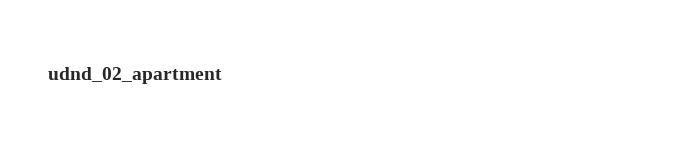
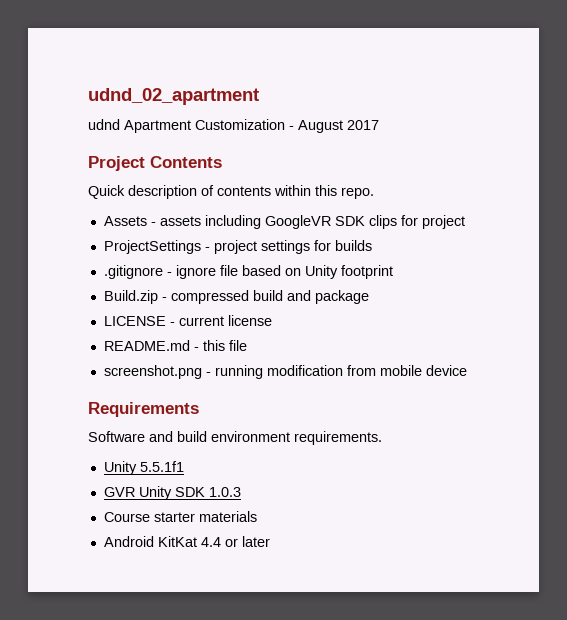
+ udnd Apartment Customization - August 2017
+ Project Contents
+ Quick description of contents within this repo.
+ Assets - assets including GoogleVR SDK clips for project
+ ProjectSettings - project settings for builds
+ .gitignore - ignore file based on Unity footprint
+ Build.zip - compressed build and package
+ LICENSE - current license
+ README.md - this file
+ screenshot.png - running modification from mobile device
+ Requirements
+ Software and build environment requirements.
+ Unity 5.5.1f1
+ GVR Unity SDK 1.0.3
+ Course starter materials
+ Android KitKat 4.4 or later

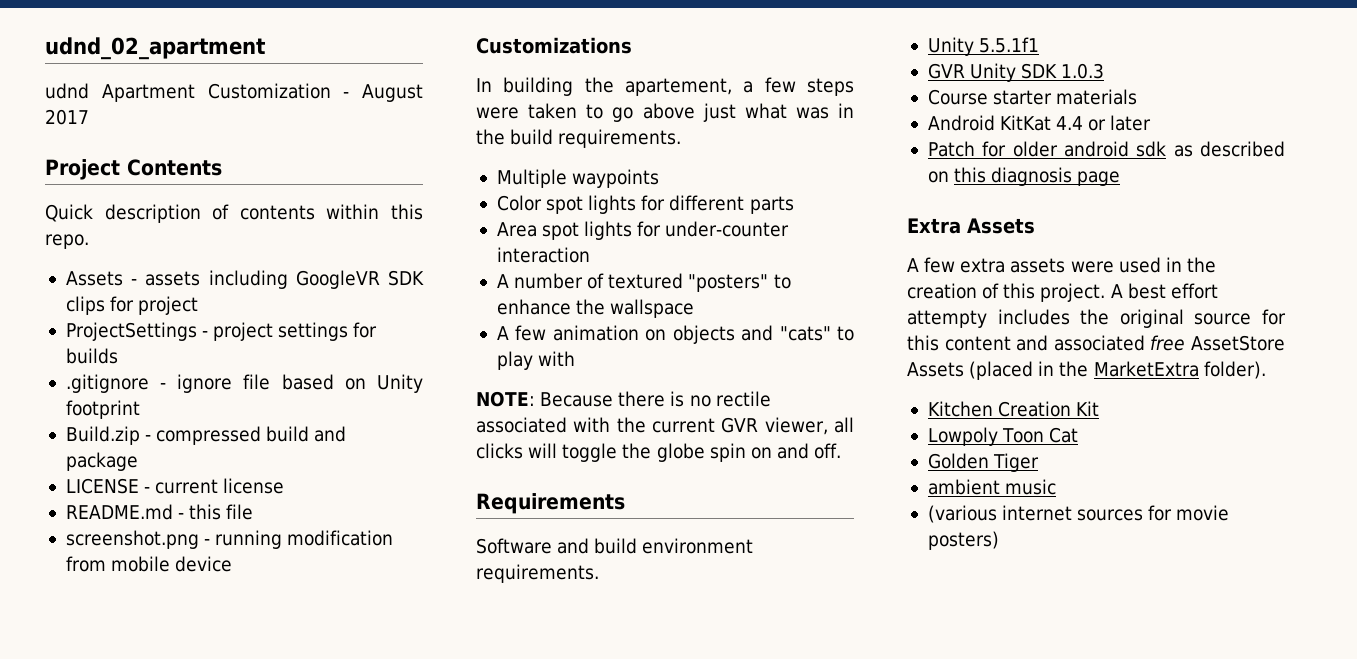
+ Customizations
+ In building the apartement, a few steps were taken to go above just what was in the build requirements.
+ Multiple waypoints
+ Color spot lights for different parts
+ Area spot lights for under-counter interaction
+ A number of textured "posters" to enhance the wallspace
+ A few animation on objects and "cats" to play with
+ NOTE: Because there is no rectile associated with the current GVR viewer, all clicks will toggle the globe spin on and off.
+ Patch for older android sdk as described on this diagnosis page
+ Extra Assets
+ A few extra assets were used in the creation of this project. A best effort attempty includes the original source for this content and associated free AssetStore Assets (placed in the MarketExtra folder).
+ Kitchen Creation Kit
+ Lowpoly Toon Cat
+ Golden Tiger
+ ambient music
+ (various internet sources for movie posters)

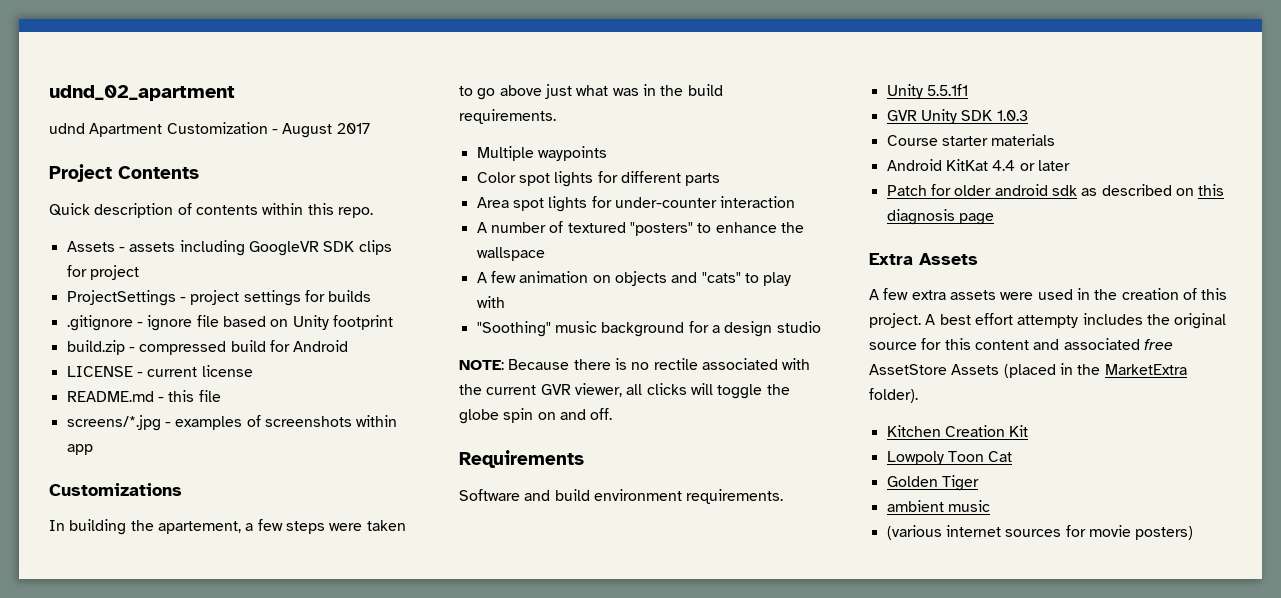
- Build.zip - compressed build and package
+ build.zip - compressed build for Android
- screenshot.png - running modification from mobile device
+ screens/*.jpg - examples of screenshots within app
+ "Soothing" music background for a design studio

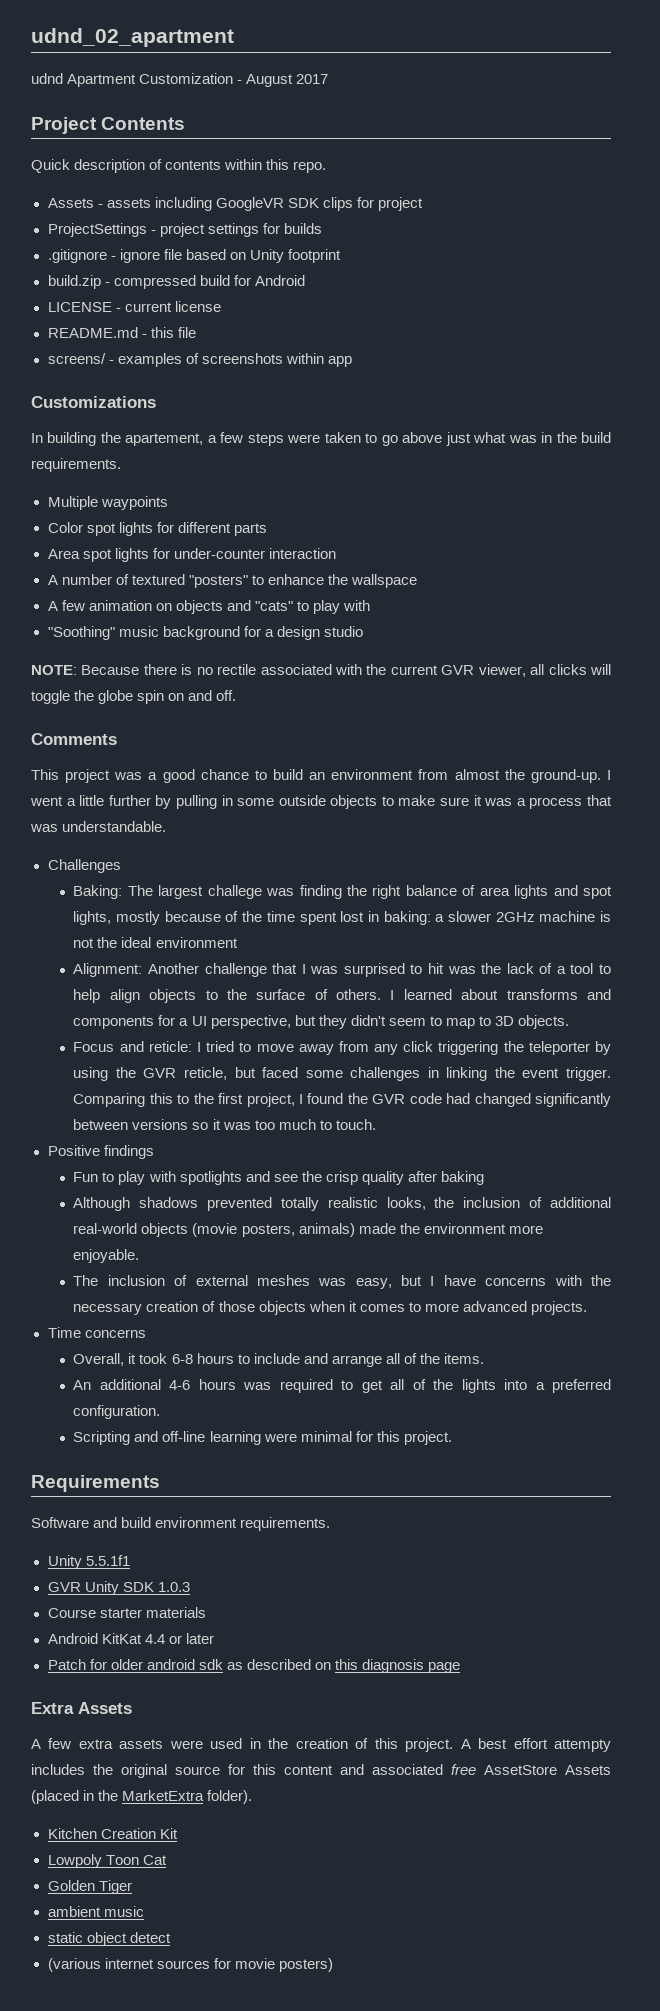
- screens/*.jpg - examples of screenshots within app
+ screens/ - examples of screenshots within app
+ Comments
+ This project was a good chance to build an environment from almost the ground-up. I went a little further by pulling in some outside objects to make sure it was a process that was understandable.
+ Challenges
+ Baking: The largest challege was finding the right balance of area lights and spot lights, mostly because of the time spent lost in baking: a slower 2GHz machine is not the ideal environment
+ Alignment: Another challenge that I was surprised to hit was the lack of a tool to help align objects to the surface of others. I learned about transforms and components for a UI perspective, but they didn't seem to map to 3D objects.
+ Focus and reticle: I tried to move away from any click triggering the teleporter by using the GVR reticle, but faced some challenges in linking the event trigger. Comparing this to the first project, I found the GVR code had changed significantly between versions so it was too much to touch.
+ Positive findings
+ Fun to play with spotlights and see the crisp quality after baking
+ Although shadows prevented totally realistic looks, the inclusion of additional real-world objects (movie posters, animals) made the environment more enjoyable.
+ The inclusion of external meshes was easy, but I have concerns with the necessary creation of those objects when it comes to more advanced projects.
+ Time concerns
+ Overall, it took 6-8 hours to include and arrange all of the items.
+ An additional 4-6 hours was required to get all of the lights into a preferred configuration.
+ Scripting and off-line learning were minimal for this project.
+ static object detect

